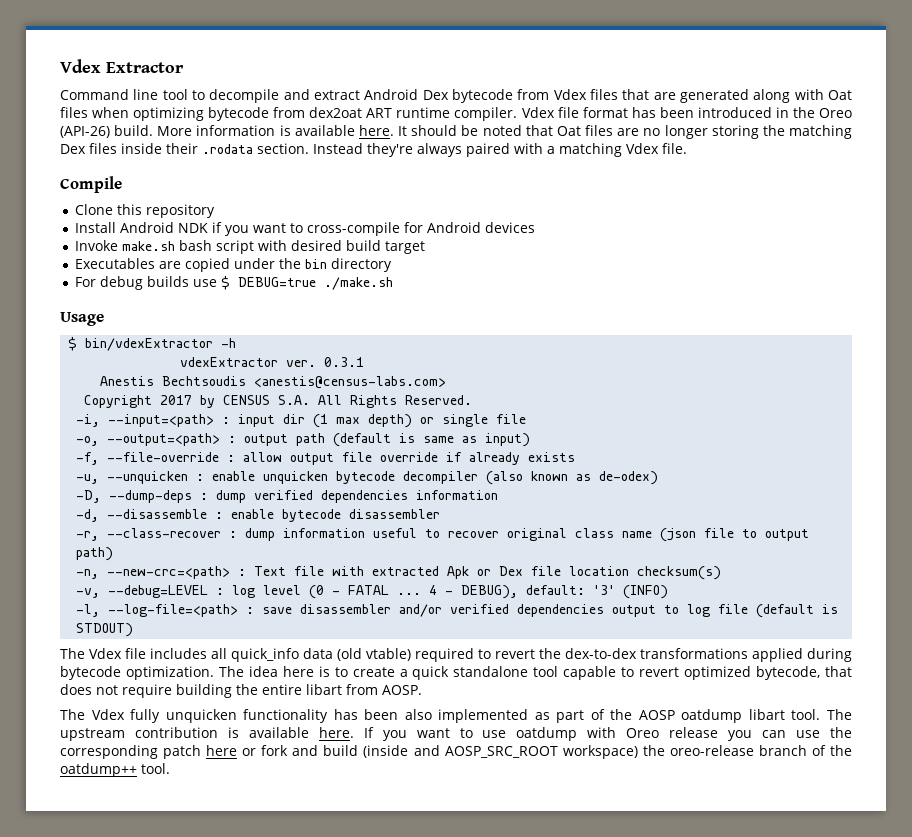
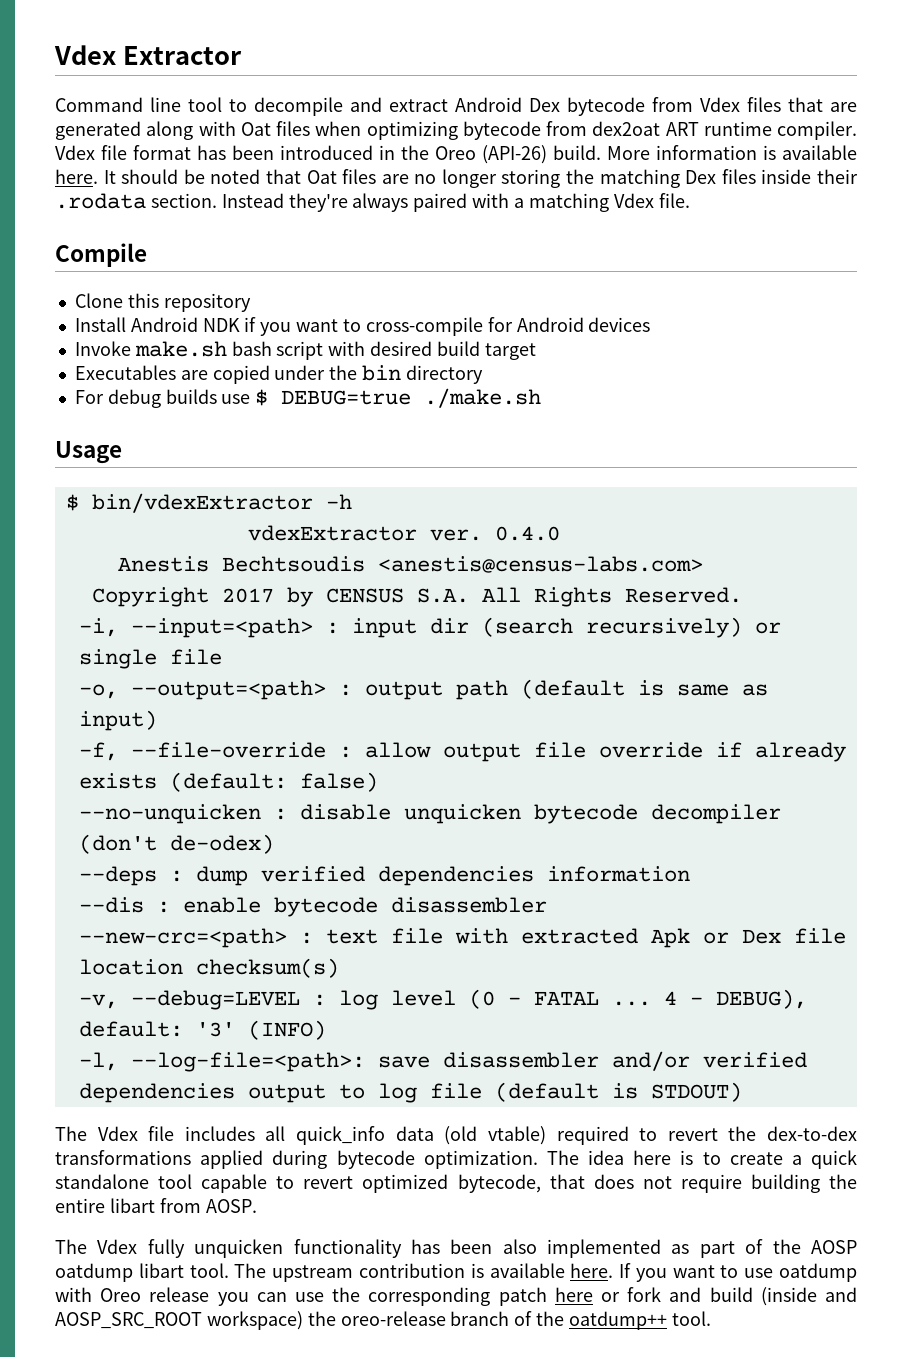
- 0.3.1
+ 0.4.0
- -i, --input=<path> : input dir (1 max depth) or single file
+ -i, --input=<path> : input dir (search recursively) or single file
- -f, --file-override : allow output file override if already exists
- -u, --unquicken : enable unquicken bytecode decompiler (also known as de-odex)
+ -f, --file-override : allow output file override if already exists (default: false)
+ --no-unquicken : disable unquicken bytecode decompiler (don't de-odex)
- -D, --dump-deps : dump verified dependencies information
+ --deps : dump verified dependencies information
- -d, --disassemble : enable bytecode disassembler
+ --dis : enable bytecode disassembler
- -r, --class-recover : dump information useful to recover original class name (json file to output path)
- -n, --new-crc=<path> : Text file with extracted Apk or Dex file location checksum(s)
+ --new-crc=<path> : text file with extracted Apk or Dex file location checksum(s)
- -l, --log-file=<path> : save disassembler and/or verified dependencies output to log file (default is STDOUT)
+ -l, --log-file=<path>: save disassembler and/or verified dependencies output to log file (default is STDOUT)

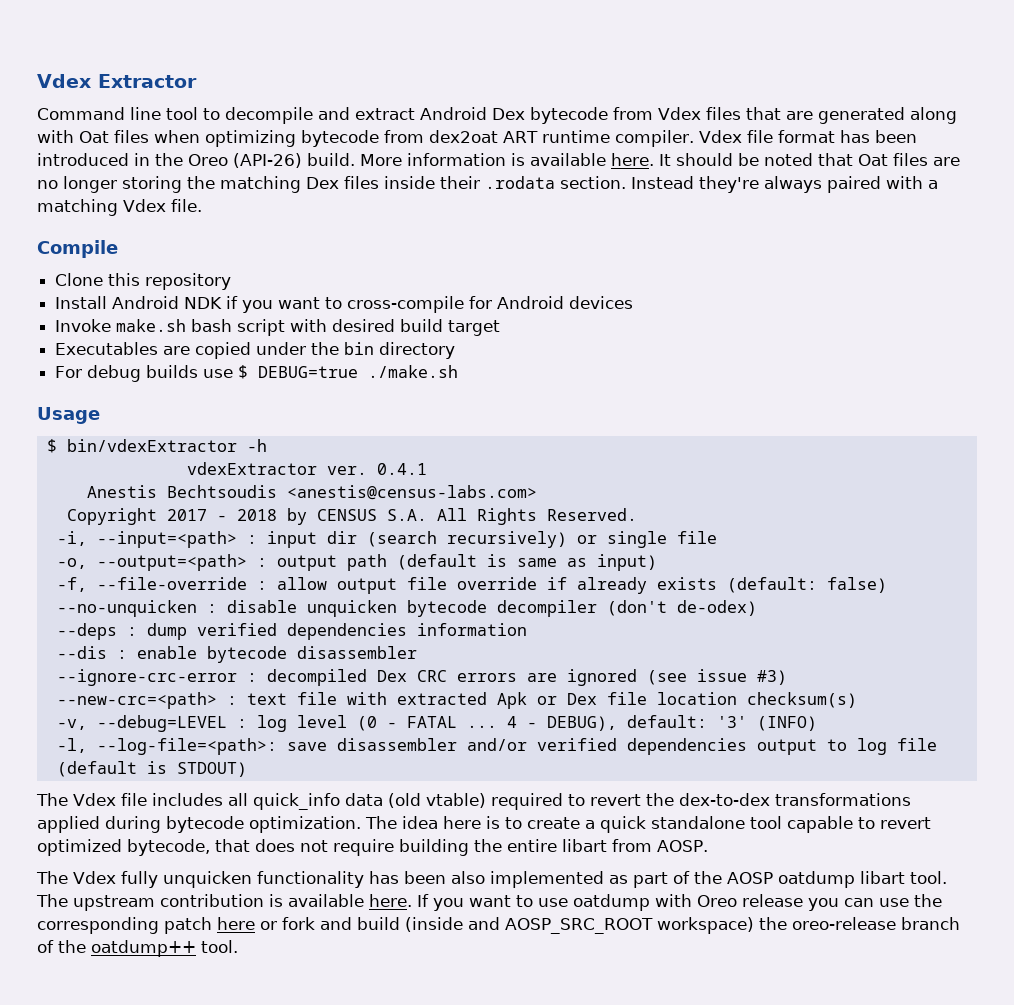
- 0.4.0
+ 0.4.1
- Copyright 2017 by CENSUS S.A. All Rights Reserved.
+ Copyright 2017 - 2018 by CENSUS S.A. All Rights Reserved.
+ --ignore-crc-error : decompiled Dex CRC errors are ignored (see issue #3)

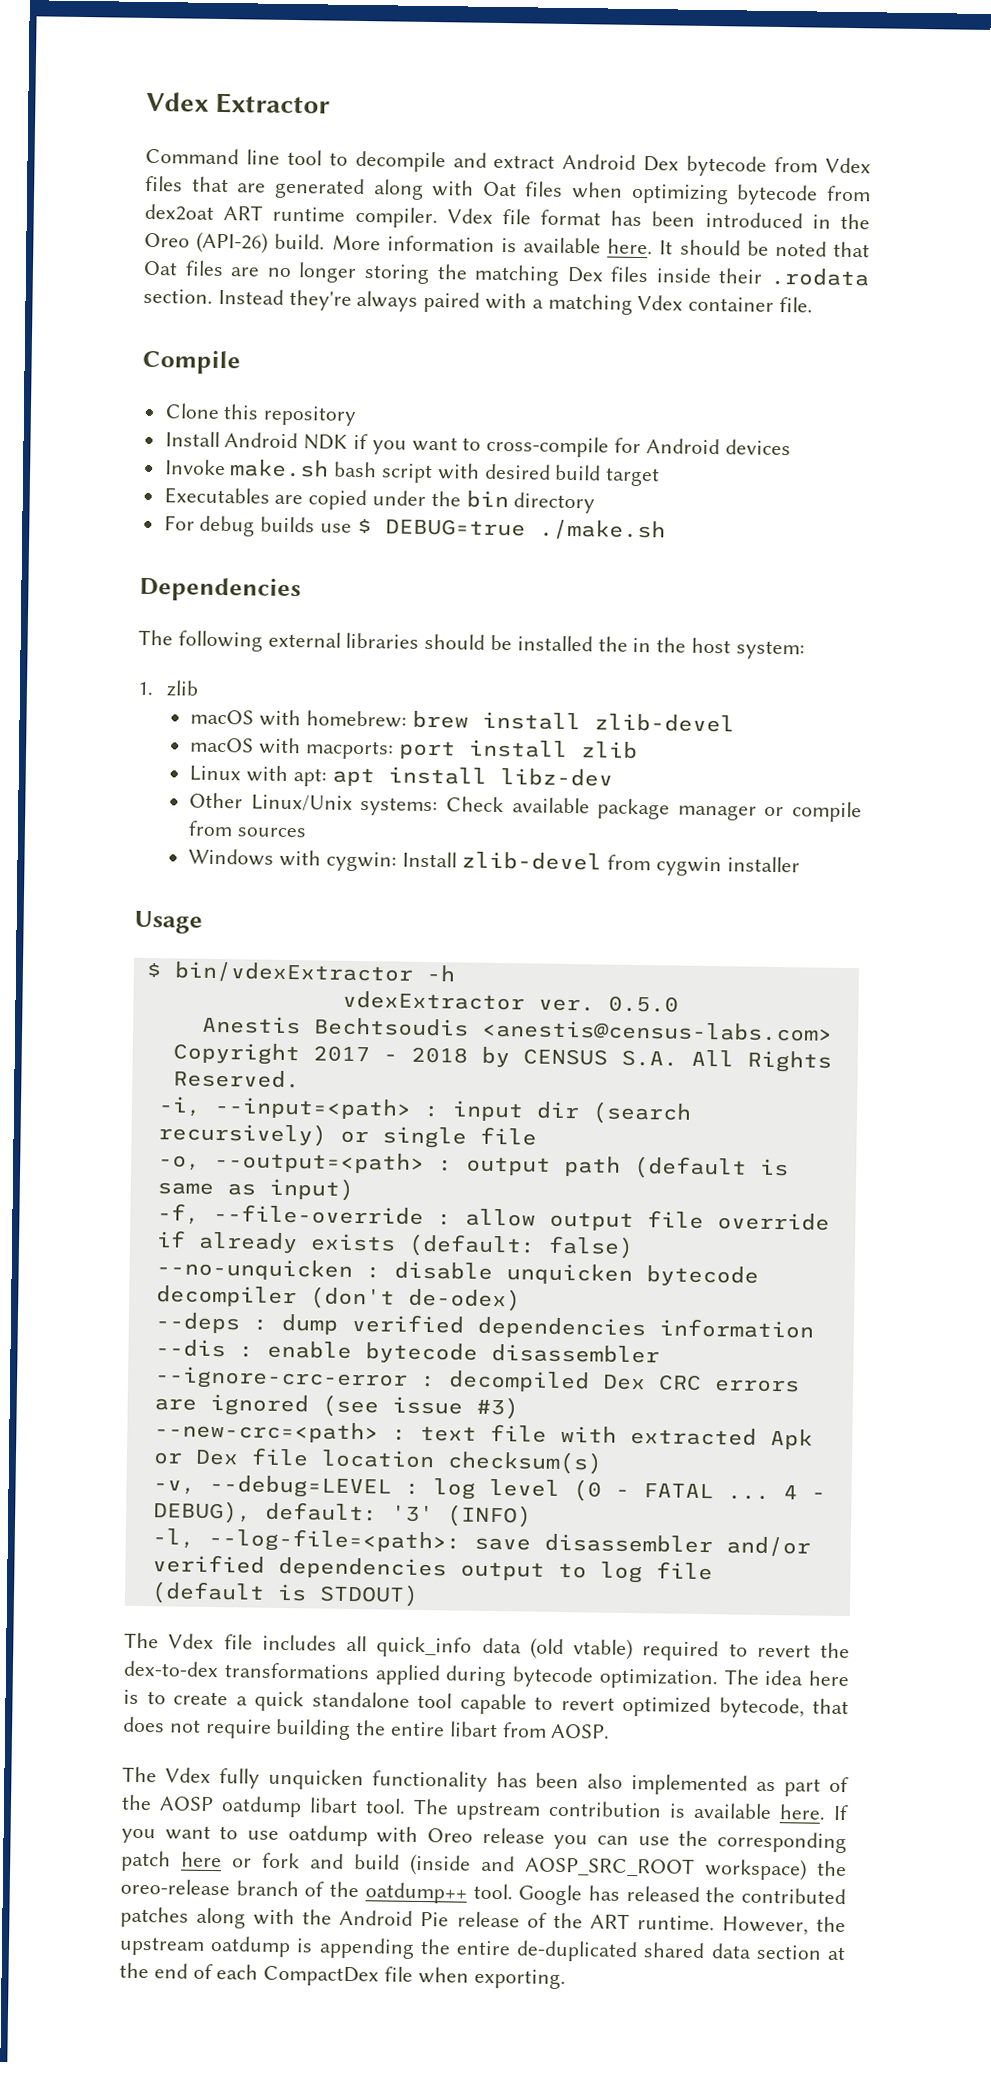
- Instead they're always paired with a matching Vdex file.
+ Instead they're always paired with a matching Vdex container file.
+ Dependencies
+ The following external libraries should be installed the in the host system:
+ 1. zlib
+ macOS with homebrew: brew install zlib-devel
+ macOS with macports: port install zlib
+ Linux with apt: apt install libz-dev
+ Other Linux/Unix systems: Check available package manager or compile from sources
+ Windows with cygwin: Install zlib-devel from cygwin installer
- 0.4.1
+ 0.5.0
+ Google has released the contributed patches along with the Android Pie release of the ART runtime. However, the upstream oatdump is appending the entire de-duplicated shared data section at the end of each CompactDex file when exporting.

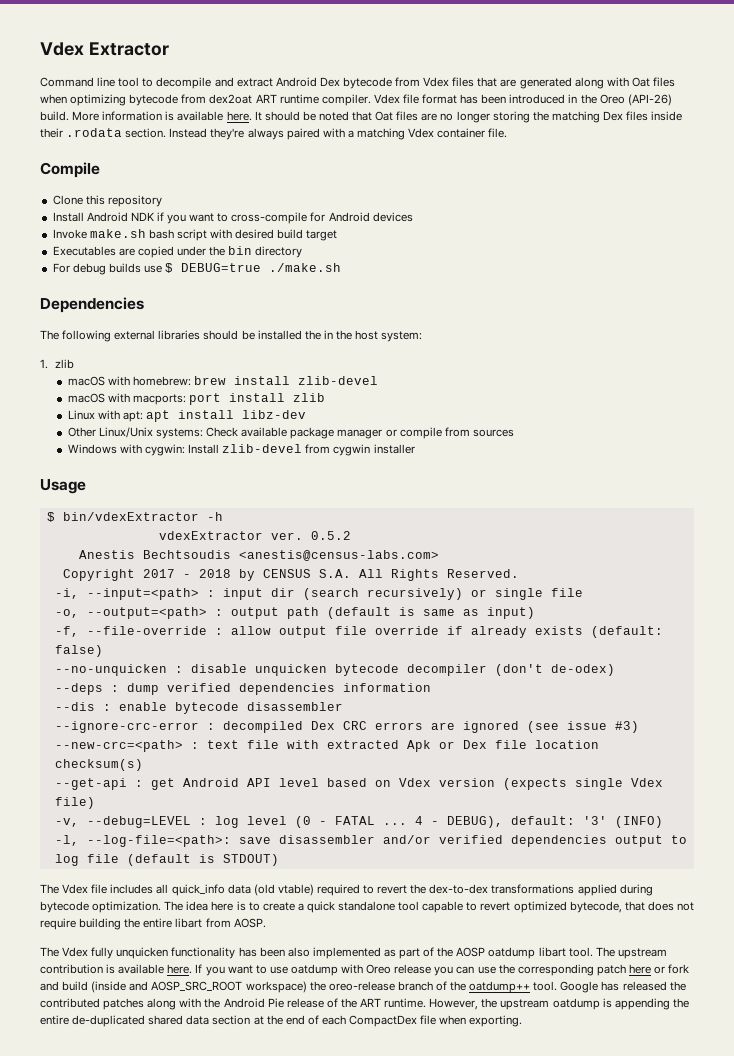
- 0.5.0
+ 0.5.2
+ --get-api : get Android API level based on Vdex version (expects single Vdex file)

